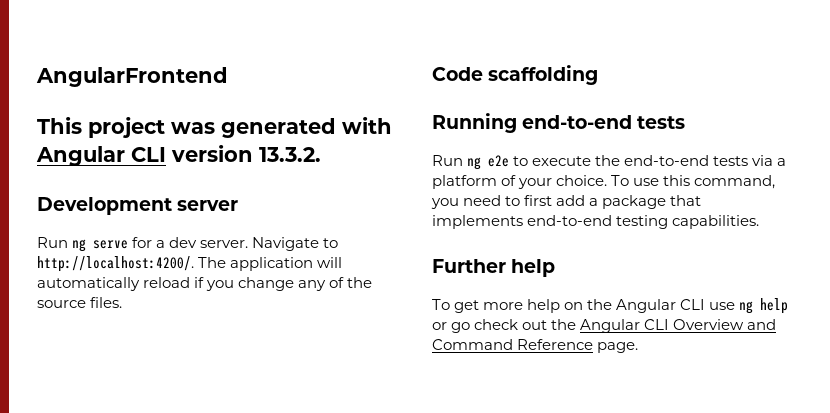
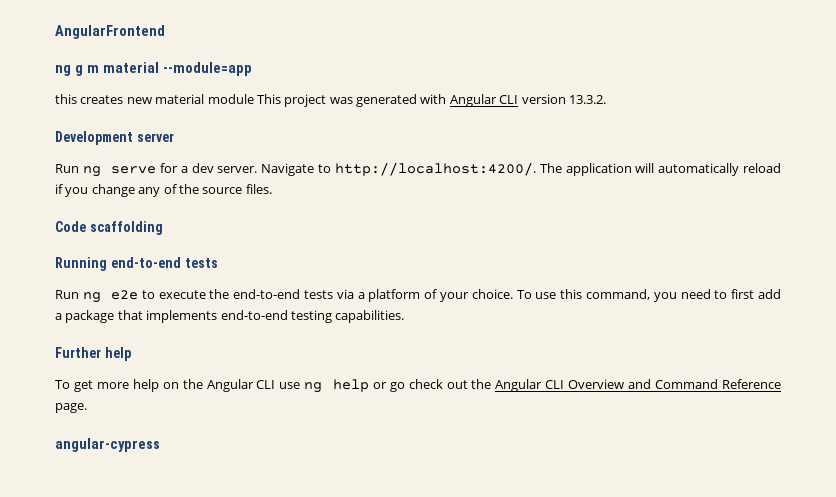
- This project was generated with Angular CLI version 13.3.2.
+ ng g m material --module=app
+ this creates new material module This project was generated with Angular CLI version 13.3.2.
+ angular-cypress

